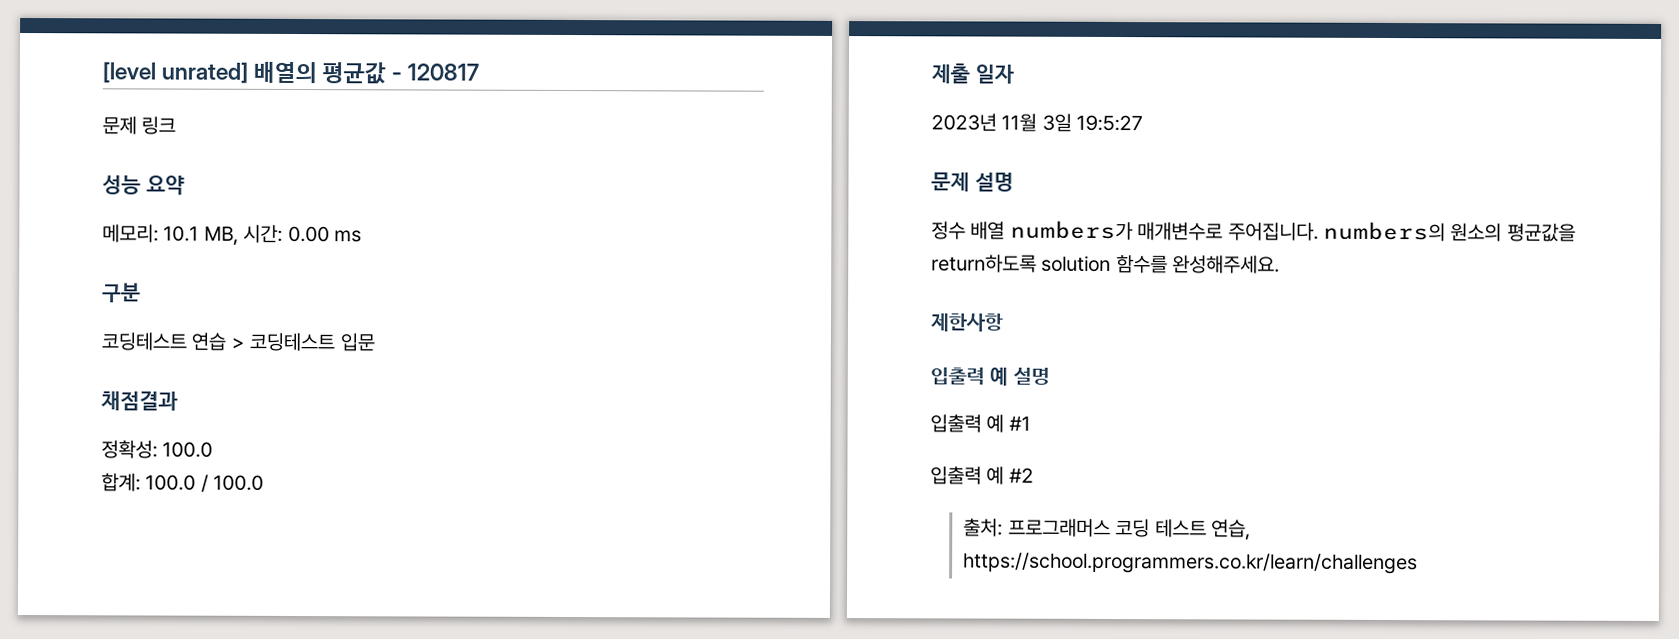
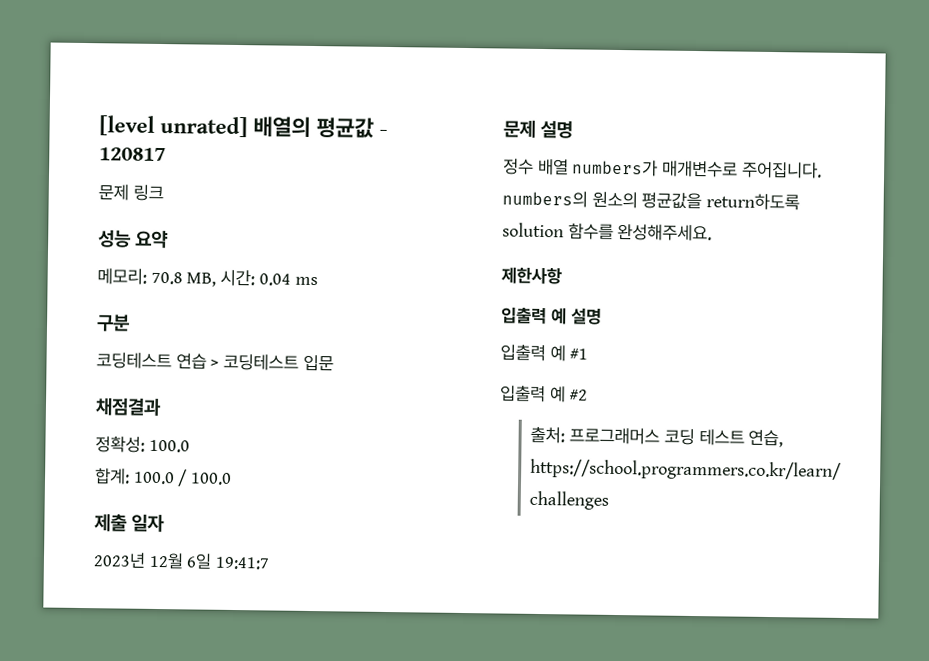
- 메모리: 10.1 MB, 시간: 0.00 ms
+ 메모리: 70.8 MB, 시간: 0.04 ms
- 2023년 11월 3일 19:5:27
+ 2023년 12월 6일 19:41:7

